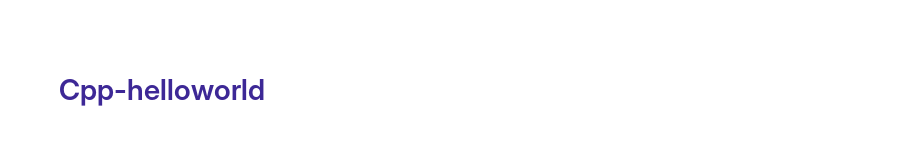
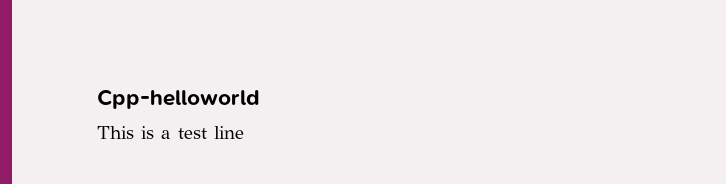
+ This is a test line

